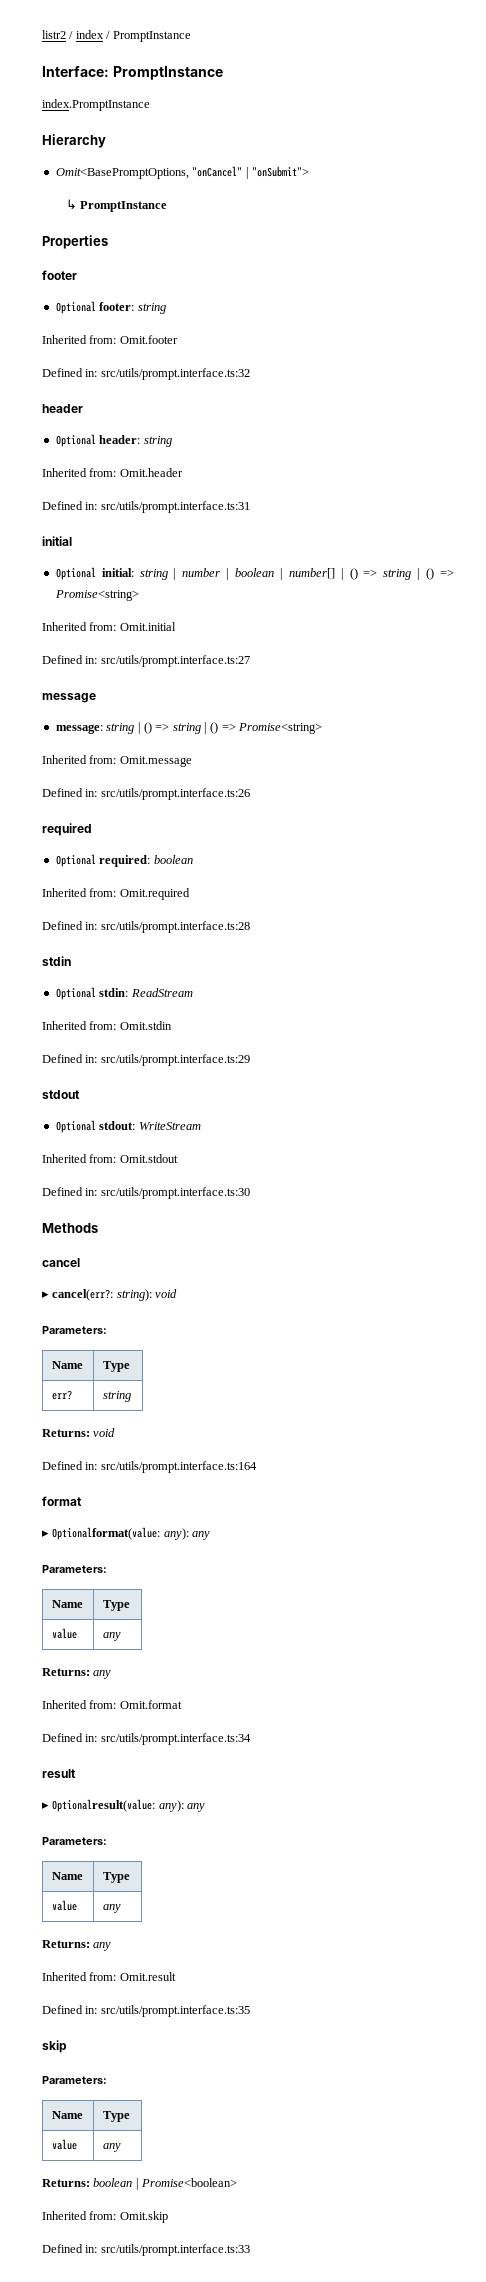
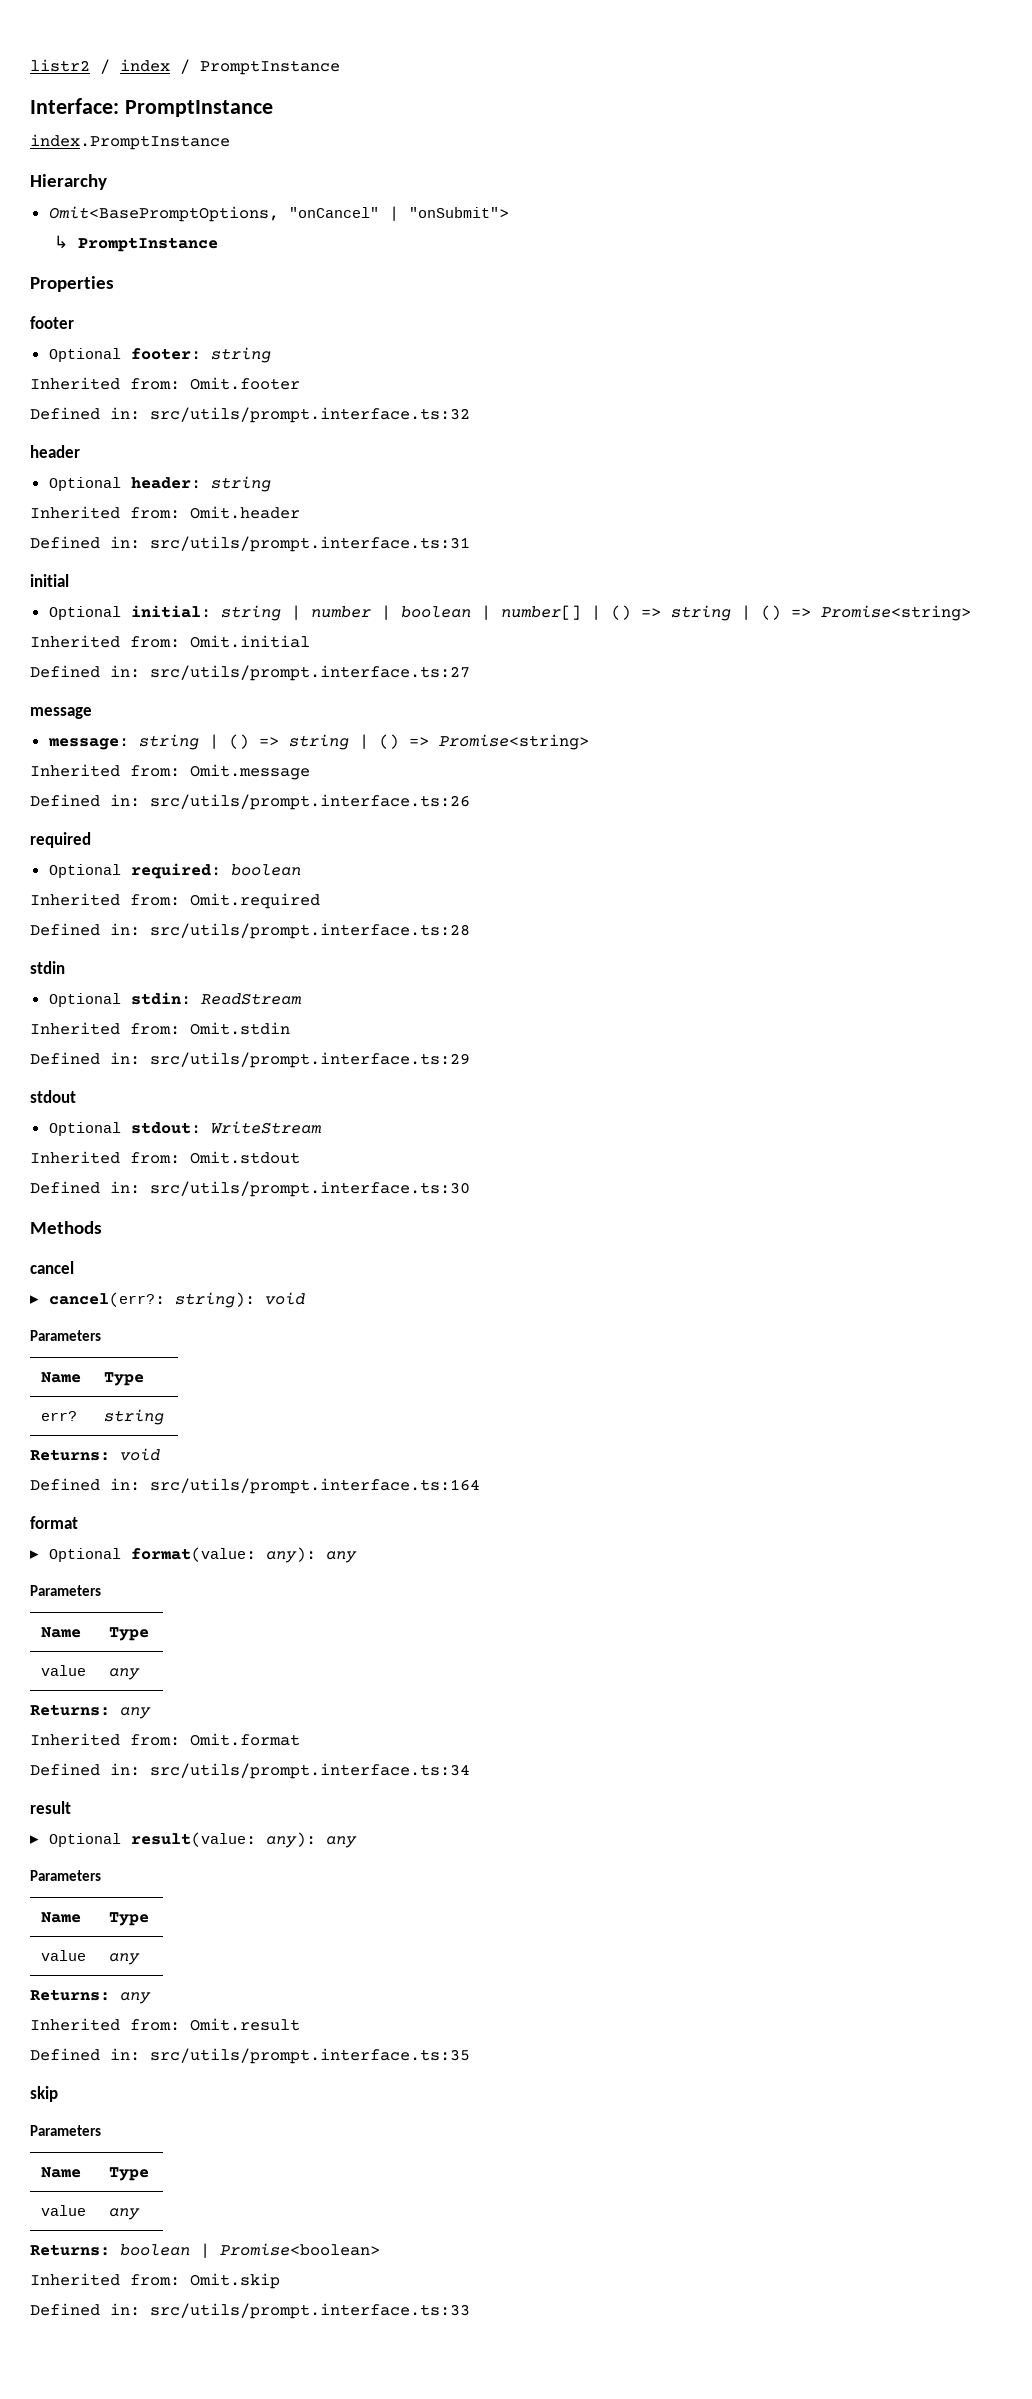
  ▸ cancel(err?: string): void
- Parameters:
+ Parameters
- ▸ Optionalformat(value: any): any
- Parameters:
+ ▸ Optional format(value: any): any
+ Parameters
- ▸ Optionalresult(value: any): any
- Parameters:
+ ▸ Optional result(value: any): any
+ Parameters
  skip
- Parameters:
+ Parameters

